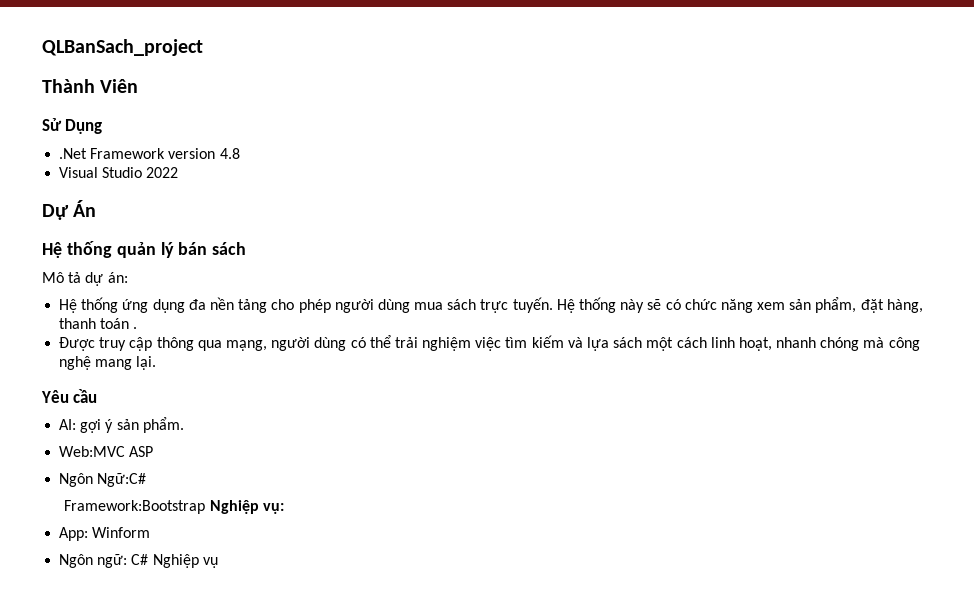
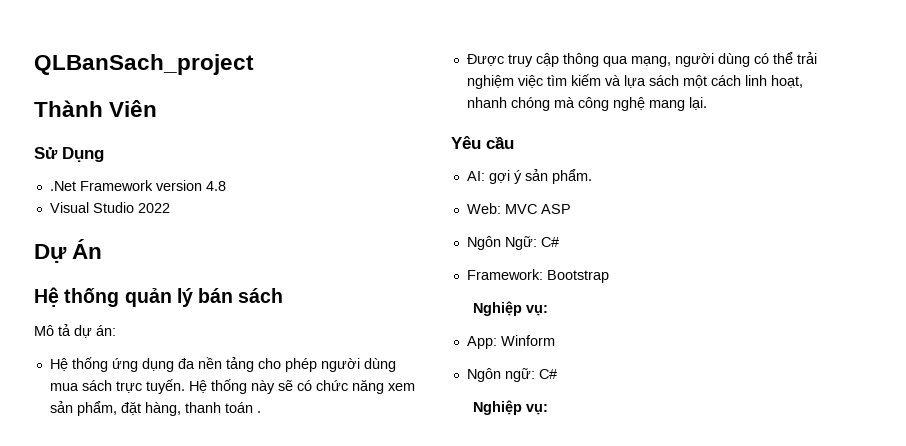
- Web:MVC ASP
+ Web: MVC ASP
- Ngôn Ngữ:C#
- Framework:Bootstrap Nghiệp vụ:
+ Ngôn Ngữ: C#
+ Framework: Bootstrap
+ Nghiệp vụ:
- Ngôn ngữ: C# Nghiệp vụ
+ Ngôn ngữ: C#
+ Nghiệp vụ:

